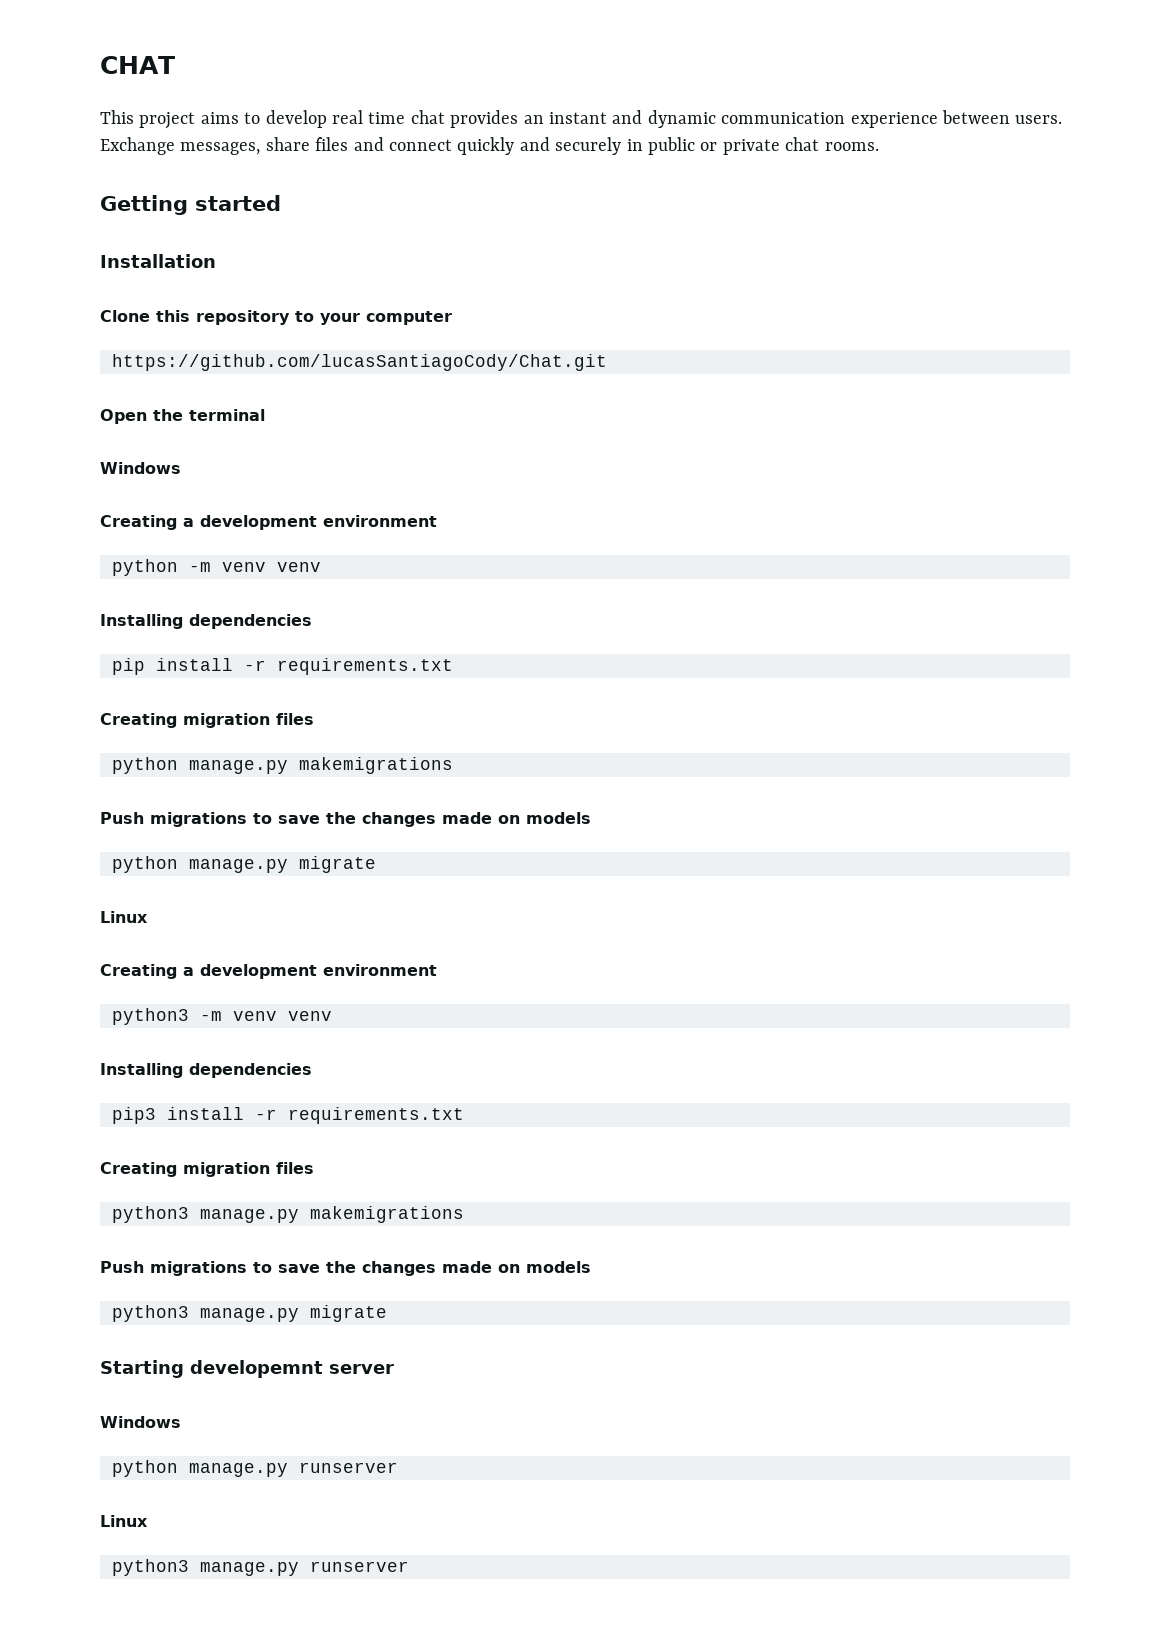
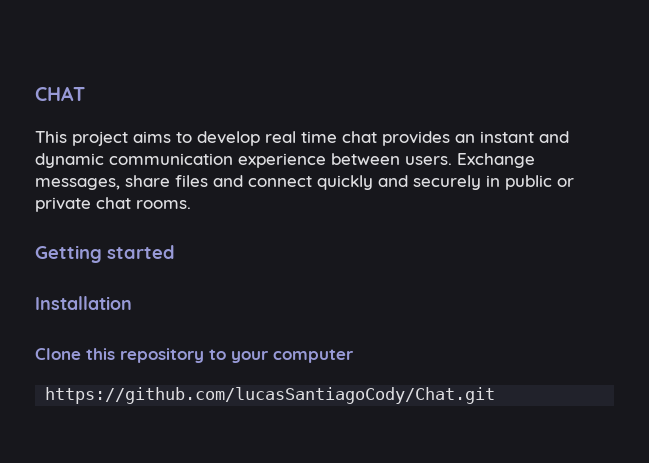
- Open the terminal
- Windows
- Creating a development environment
- python -m venv venv
- Installing dependencies
- pip install -r requirements.txt
- Creating migration files
- python manage.py makemigrations
- Push migrations to save the changes made on models
- python manage.py migrate
- Linux
- Creating a development environment
- python3 -m venv venv
- Installing dependencies
- pip3 install -r requirements.txt
- Creating migration files
- python3 manage.py makemigrations
- Push migrations to save the changes made on models
- python3 manage.py migrate
- Starting developemnt server
- Windows
- python manage.py runserver
- Linux
- python3 manage.py runserver

